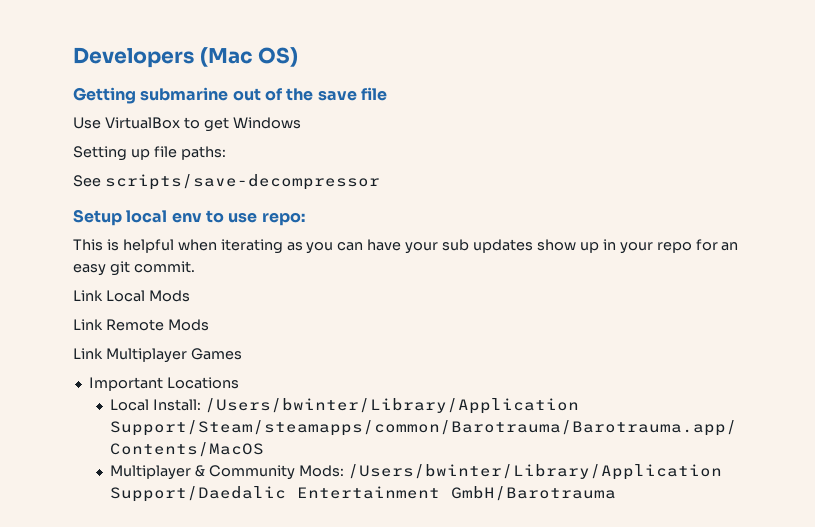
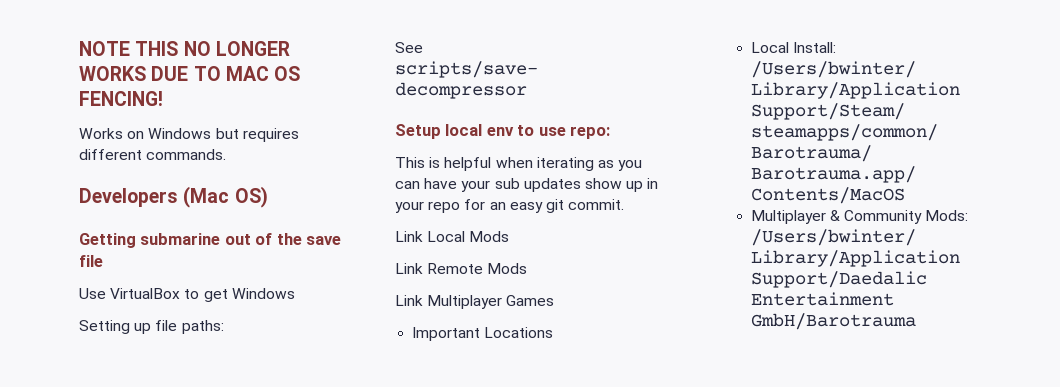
+ NOTE THIS NO LONGER WORKS DUE TO MAC OS FENCING!
+ Works on Windows but requires different commands.

